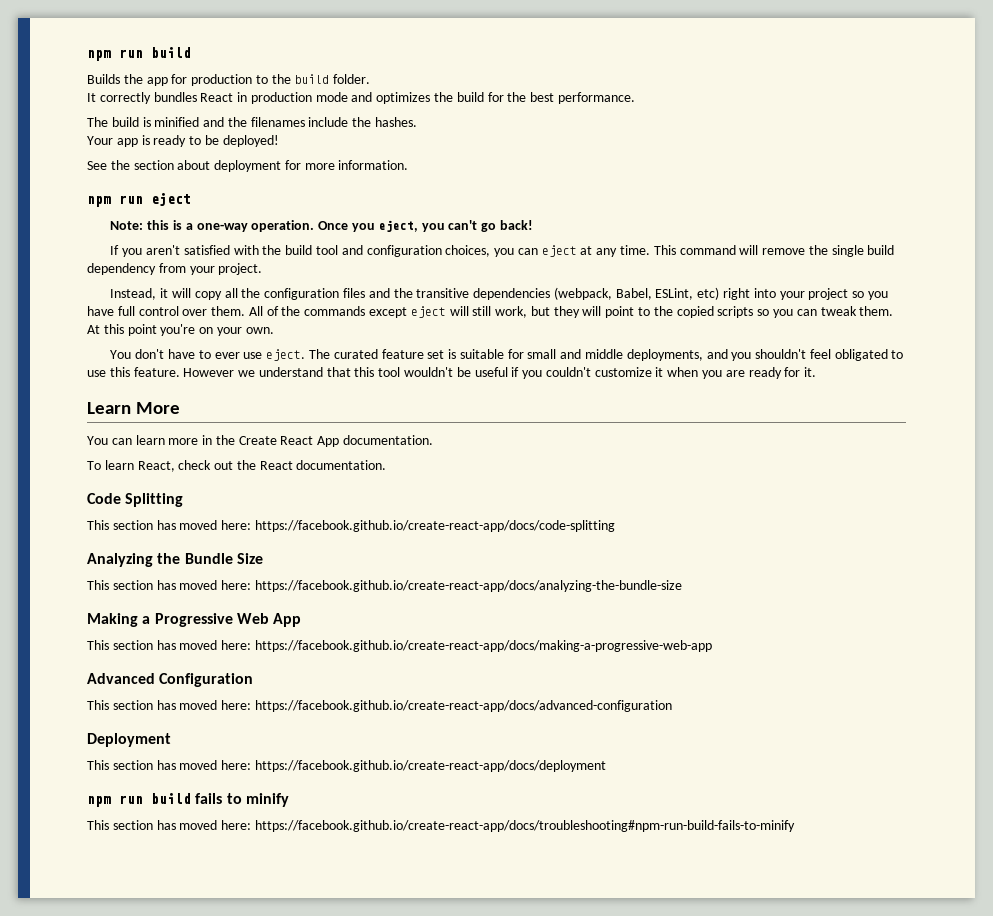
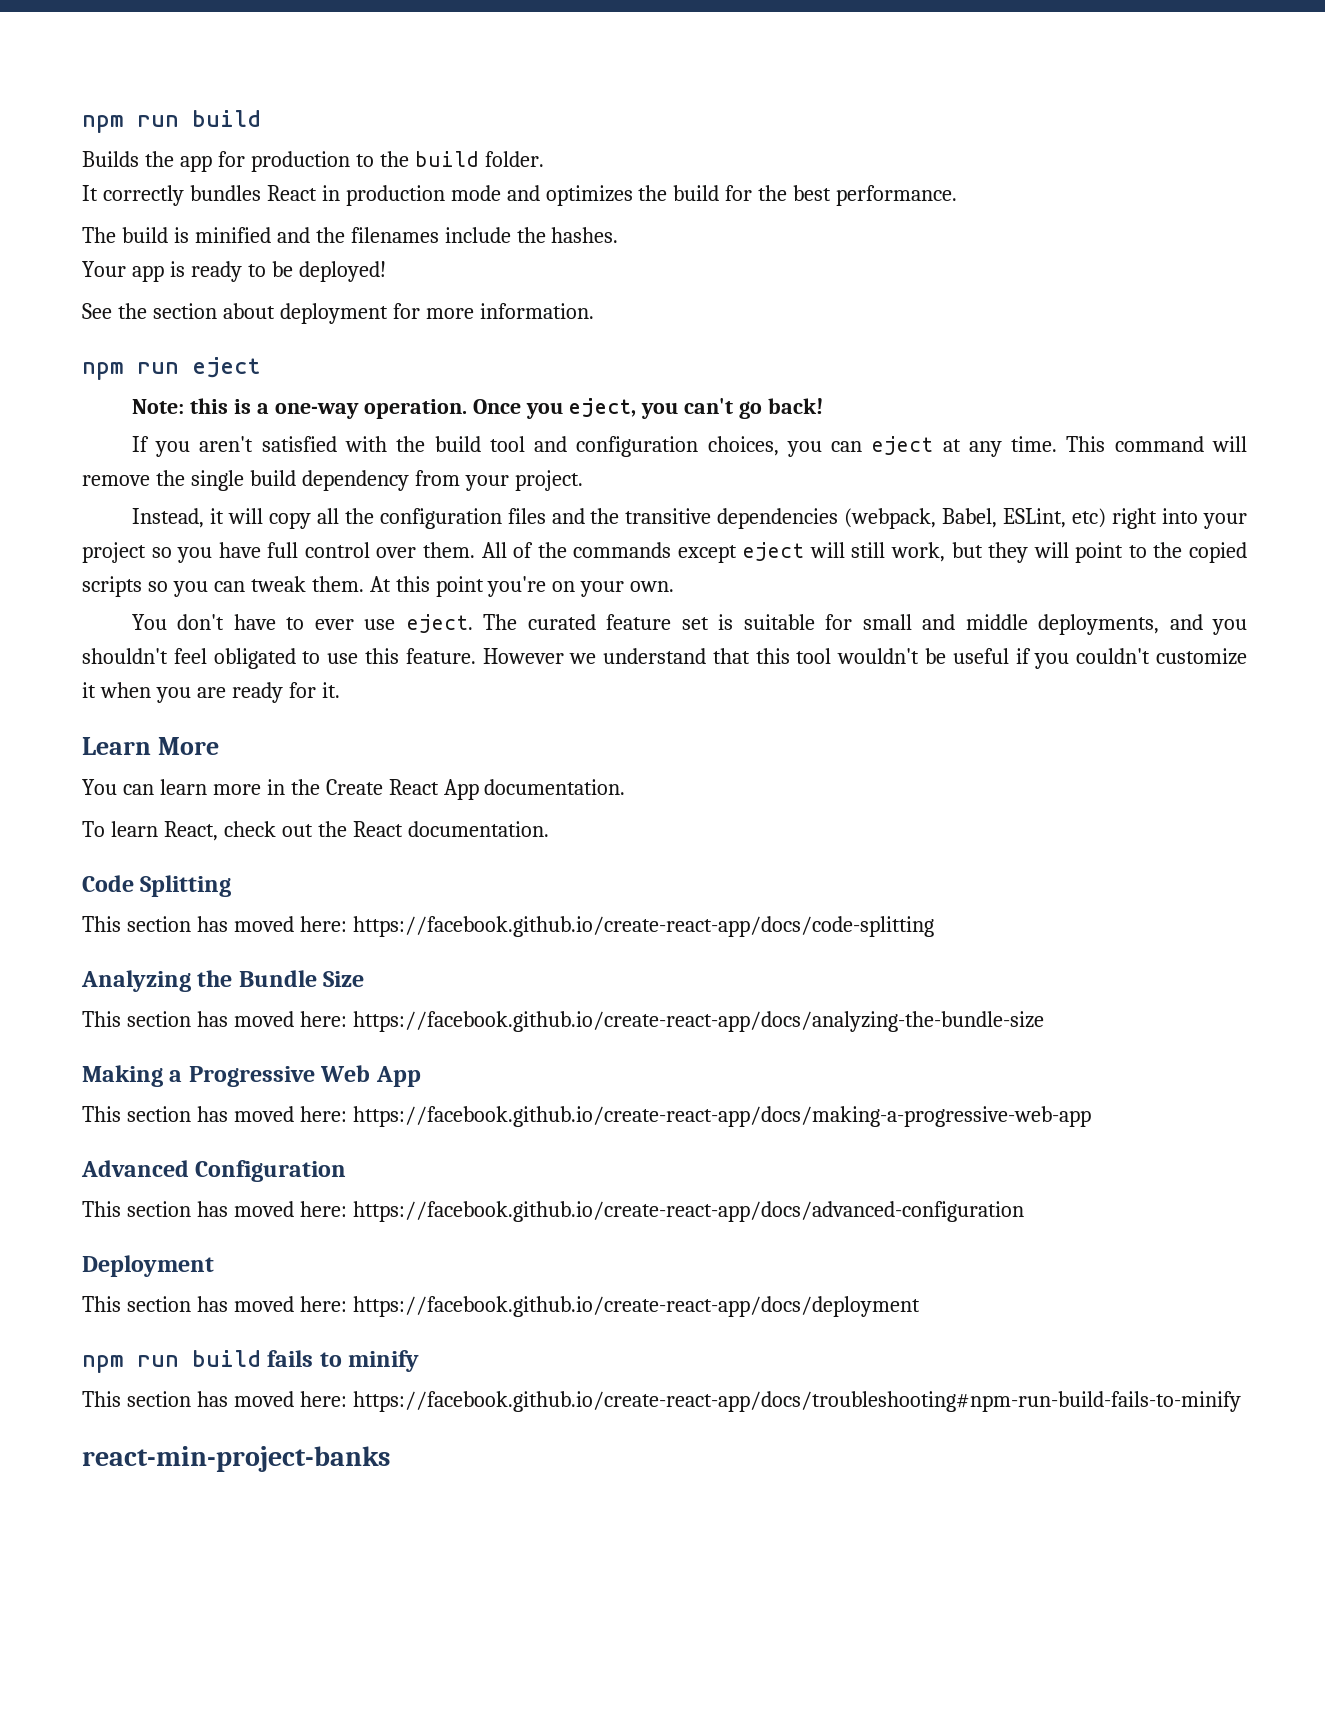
+ react-min-project-banks

